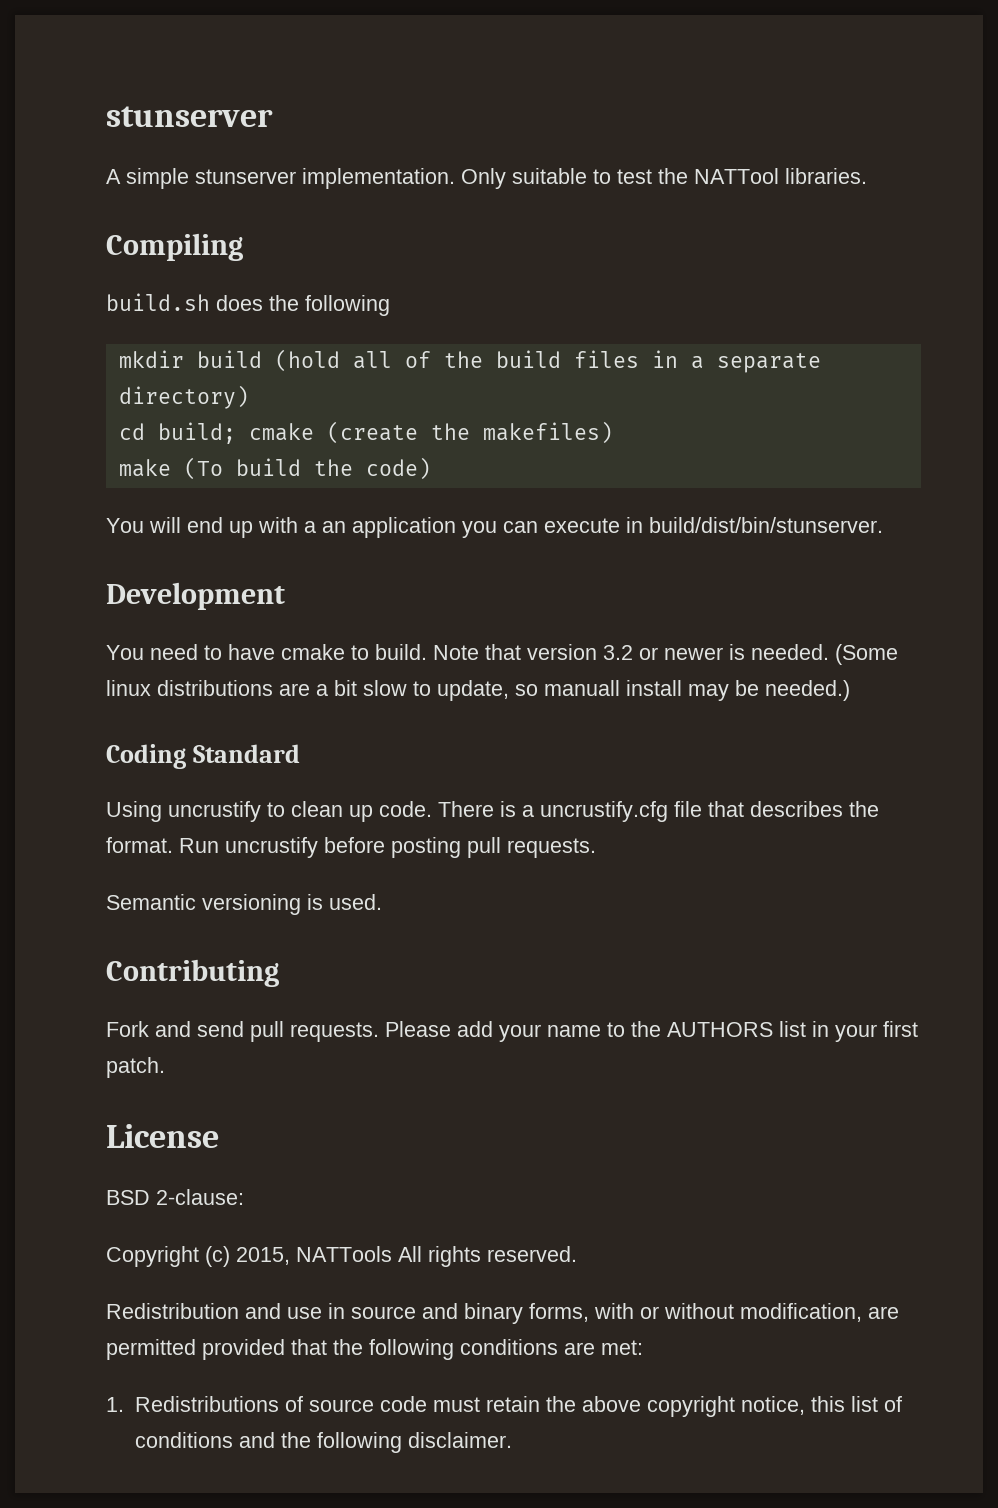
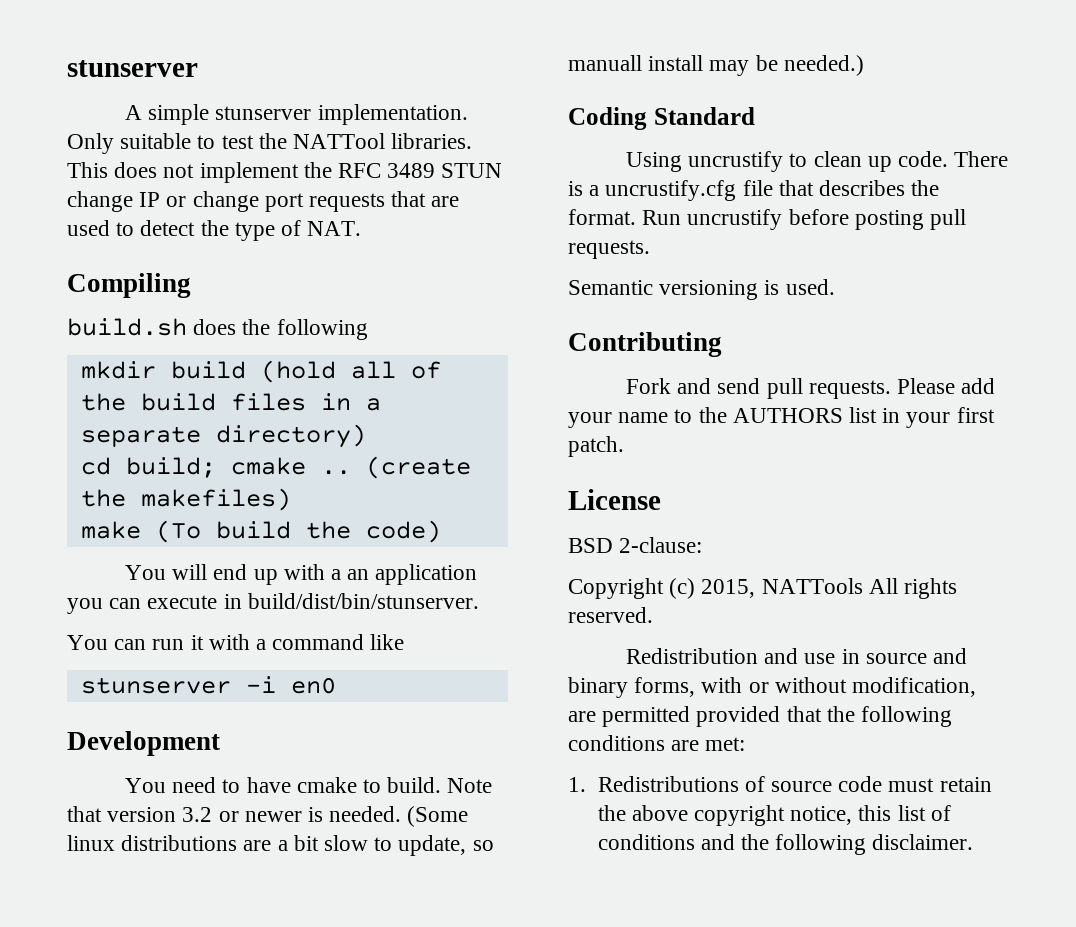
+ This does not implement the RFC 3489 STUN change IP or change port requests that are used to detect the type of NAT.
- cd build; cmake (create the makefiles)
+ cd build; cmake .. (create the makefiles)
+ You can run it with a command like
+ stunserver -i en0

